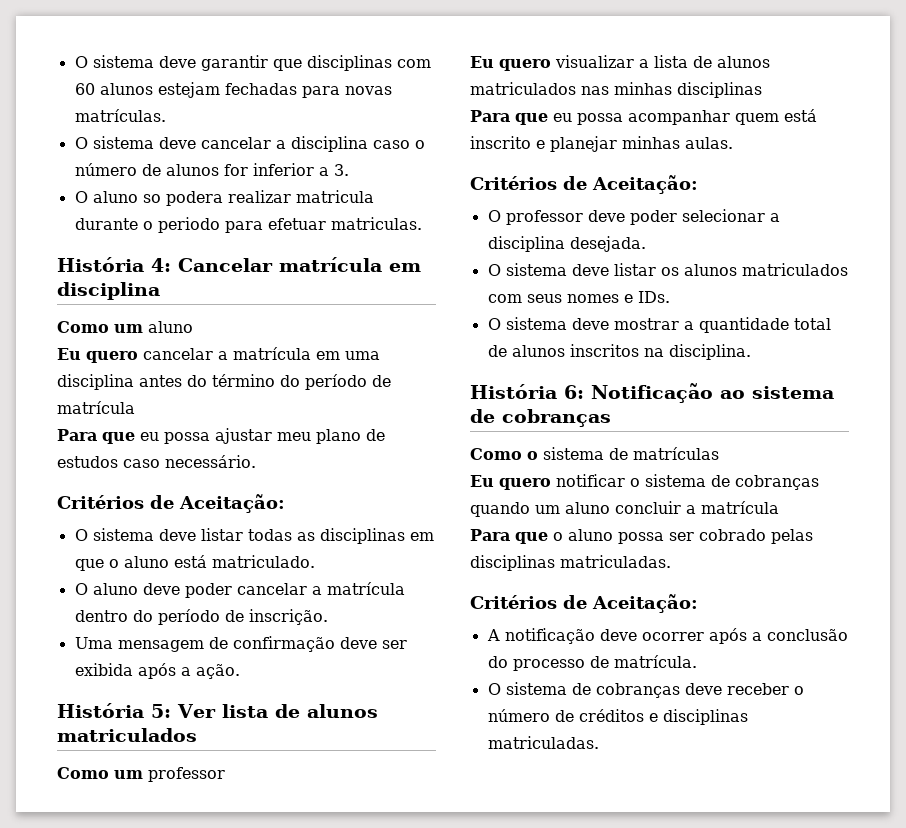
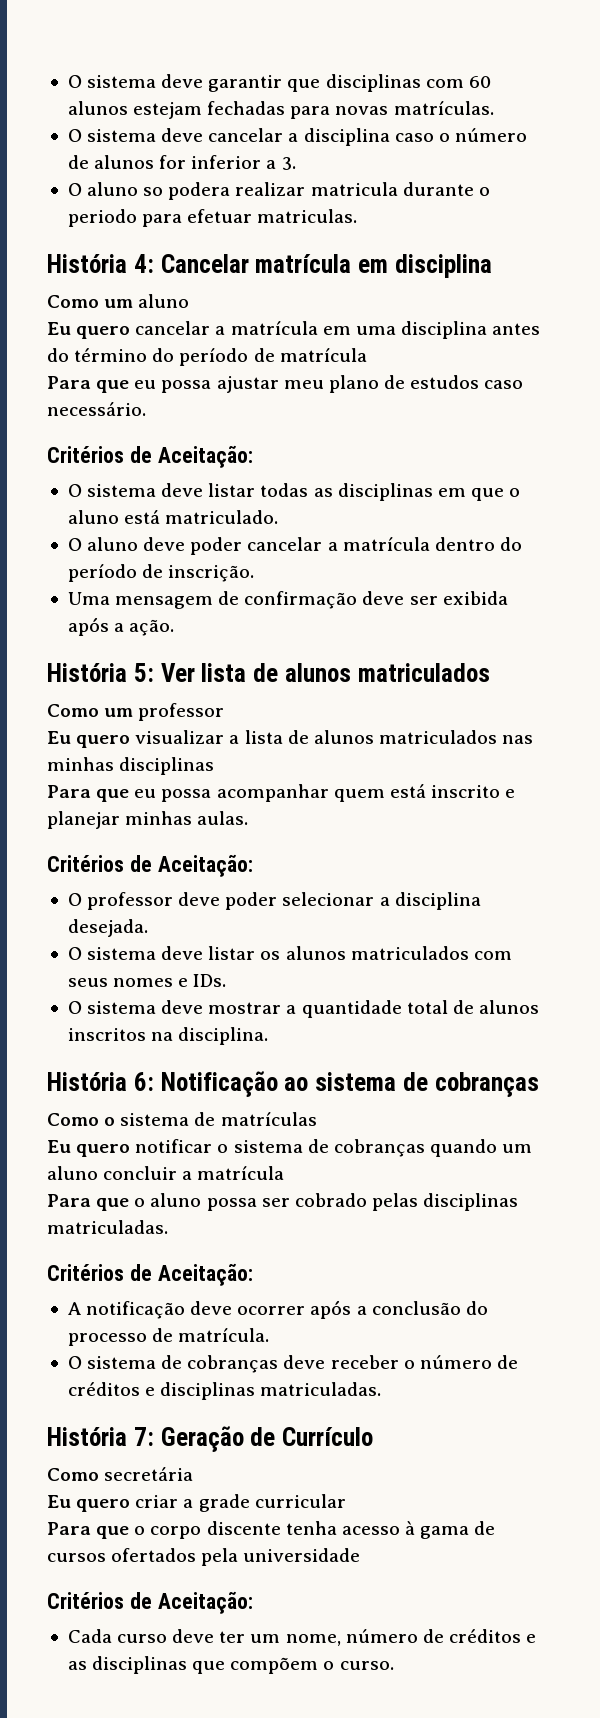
+ História 7: Geração de Currículo
+ Como secretária
+ Eu quero criar a grade curricular
+ Para que o corpo discente tenha acesso à gama de cursos ofertados pela universidade
+ Critérios de Aceitação:
+ Cada curso deve ter um nome, número de créditos e as disciplinas que compõem o curso.

